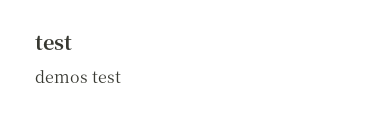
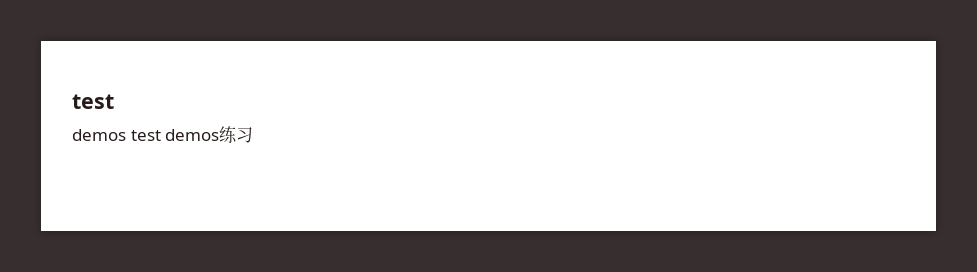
- demos test
+ demos test demos练习

